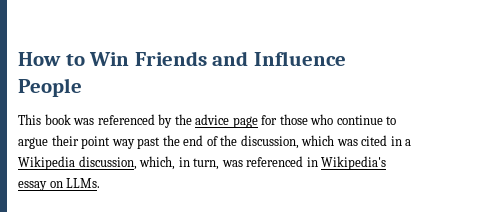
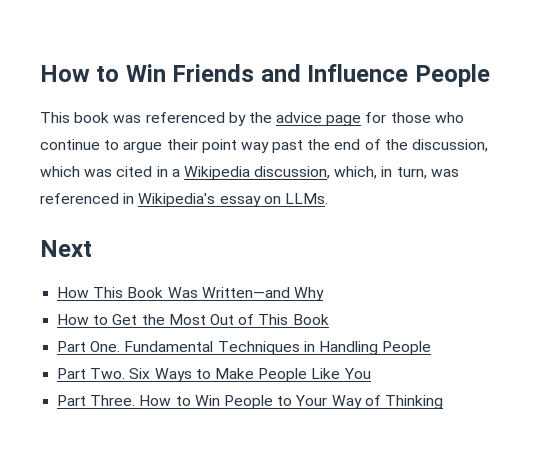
+ Next
+ How This Book Was Written—and Why
+ How to Get the Most Out of This Book
+ Part One. Fundamental Techniques in Handling People
+ Part Two. Six Ways to Make People Like You
+ Part Three. How to Win People to Your Way of Thinking

